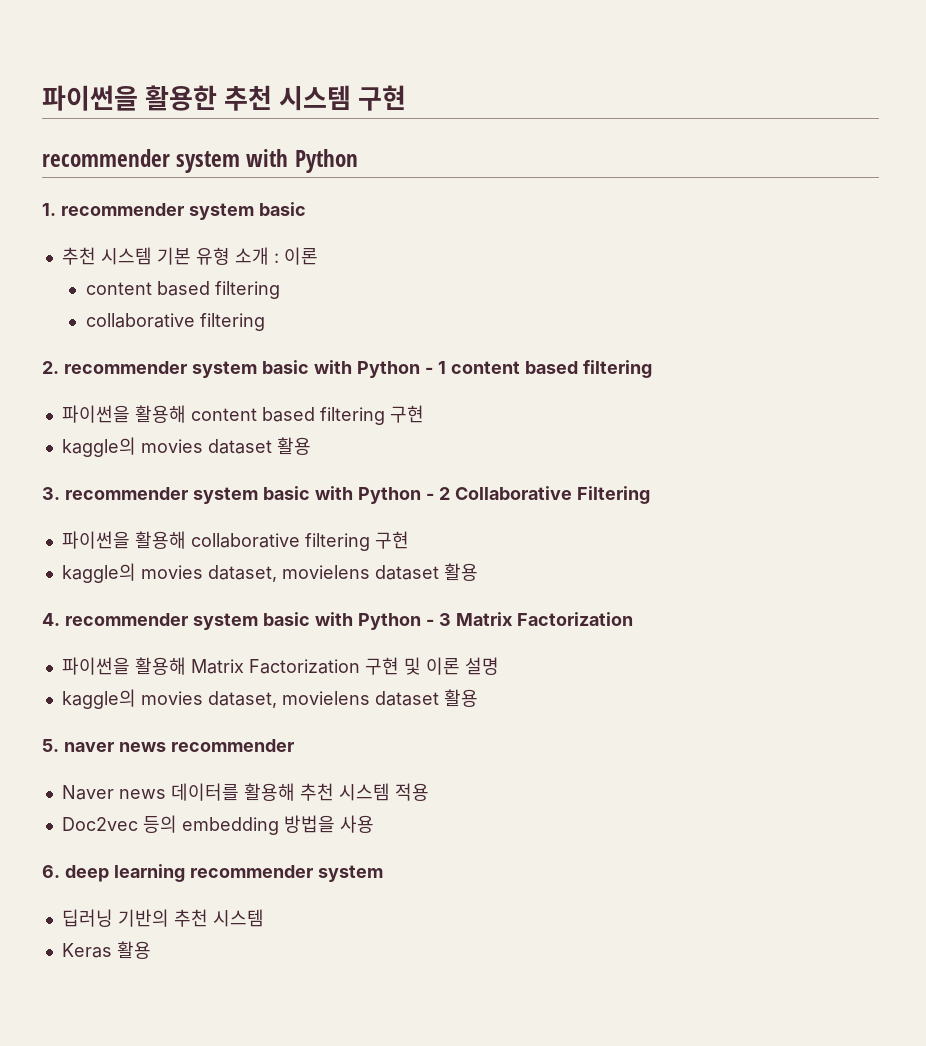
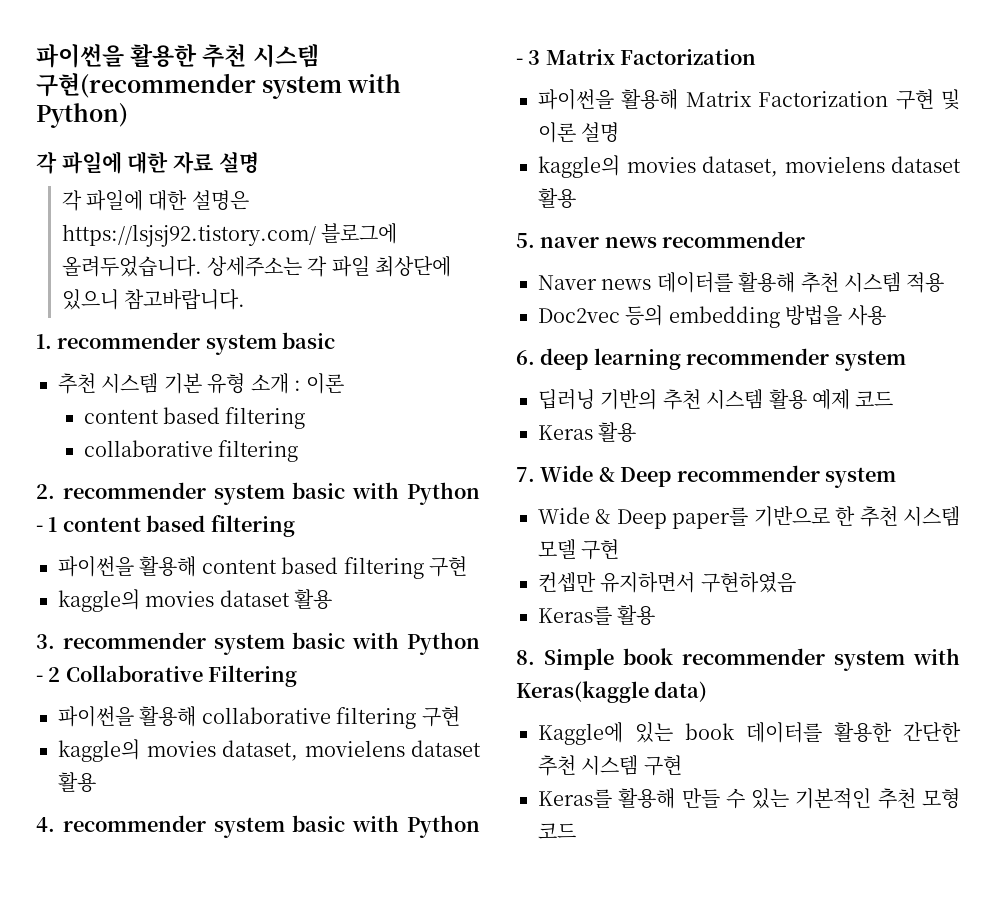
- 파이썬을 활용한 추천 시스템 구현
- recommender system with Python
+ 파이썬을 활용한 추천 시스템 구현(recommender system with Python)
+ 각 파일에 대한 자료 설명
+ 각 파일에 대한 설명은 https://lsjsj92.tistory.com/ 블로그에 올려두었습니다. 상세주소는 각 파일 최상단에 있으니 참고바랍니다.
- 딥러닝 기반의 추천 시스템
+ 딥러닝 기반의 추천 시스템 활용 예제 코드
+ 7. Wide & Deep recommender system
+ Wide & Deep paper를 기반으로 한 추천 시스템 모델 구현
+ 컨셉만 유지하면서 구현하였음
+ Keras를 활용
+ 8. Simple book recommender system with Keras(kaggle data)
+ Kaggle에 있는 book 데이터를 활용한 간단한 추천 시스템 구현
+ Keras를 활용해 만들 수 있는 기본적인 추천 모형 코드

